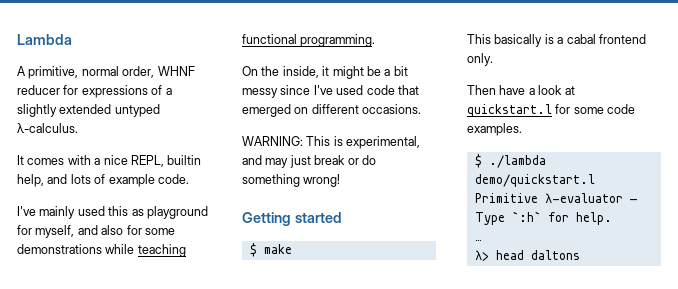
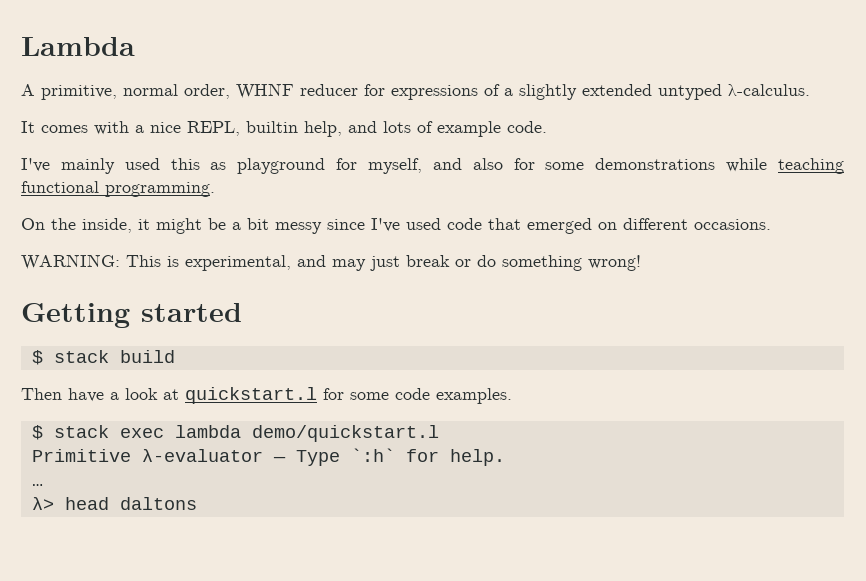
- $ make
- This basically is a cabal frontend only.
+ $ stack build
- $ ./lambda demo/quickstart.l
+ $ stack exec lambda demo/quickstart.l

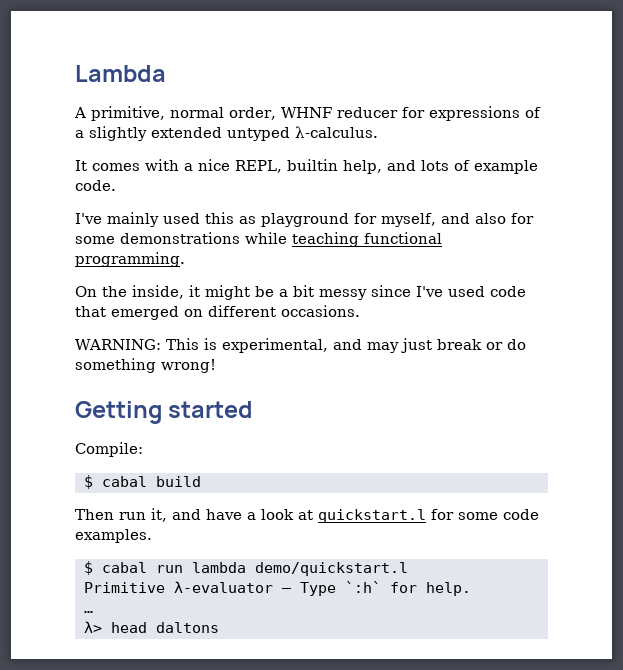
- $ stack build
+ Compile:
+ $ cabal build
- Then have a look at quickstart.l for some code examples.
+ Then run it, and have a look at quickstart.l for some code examples.
- $ stack exec lambda demo/quickstart.l
+ $ cabal run lambda demo/quickstart.l

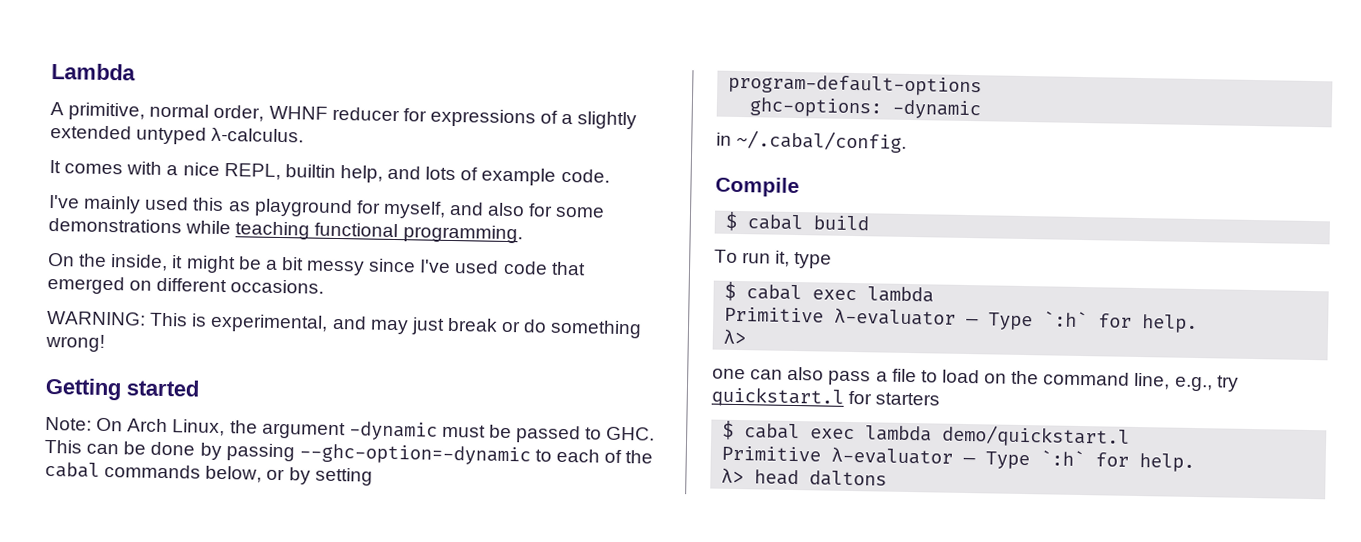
- Compile:
+ Note: On Arch Linux, the argument -dynamic must be passed to GHC. This can be done by passing --ghc-option=-dynamic to each of the cabal commands below, or by setting
+ program-default-options
+ ghc-options: -dynamic
+ in ~/.cabal/config.
+ Compile
- Then run it, and have a look at quickstart.l for some code examples.
- $ cabal run lambda demo/quickstart.l
+ To run it, type
+ $ cabal exec lambda
+ Primitive λ-evaluator — Type `:h` for help.
+ λ>
+ one can also pass a file to load on the command line, e.g., try quickstart.l for starters
+ $ cabal exec lambda demo/quickstart.l
- …

